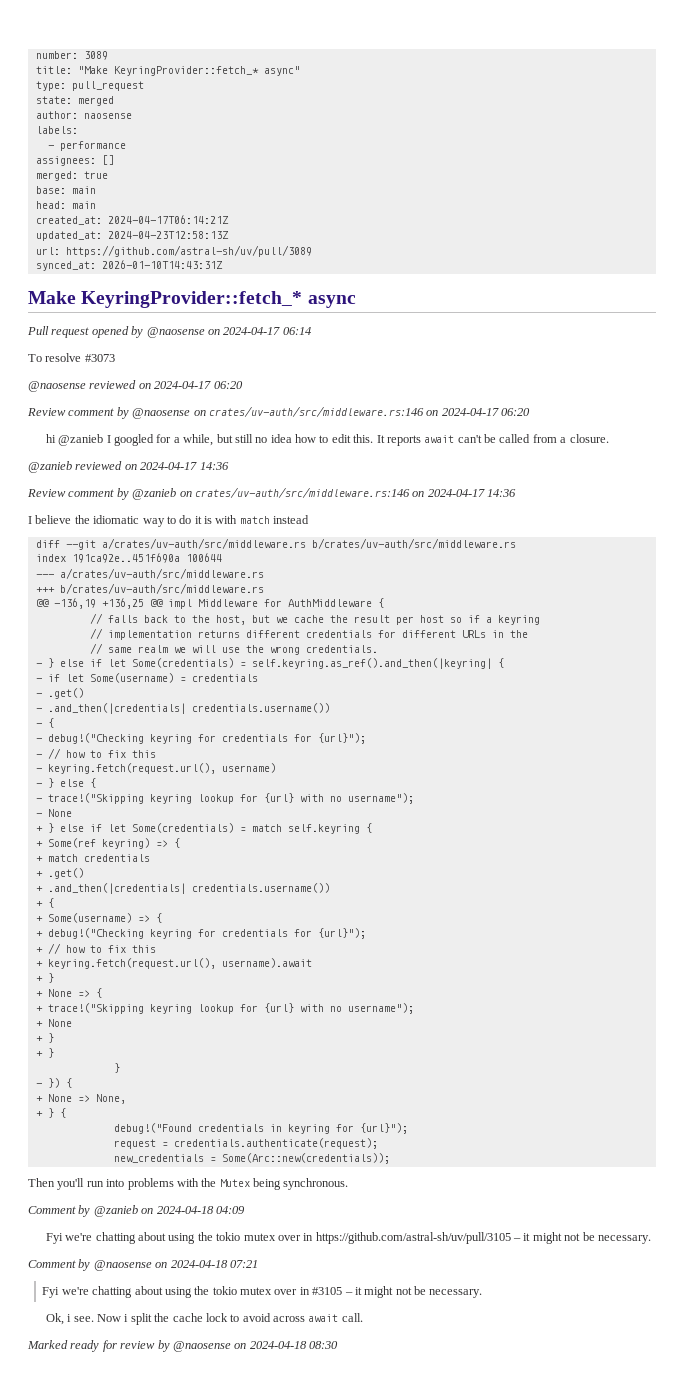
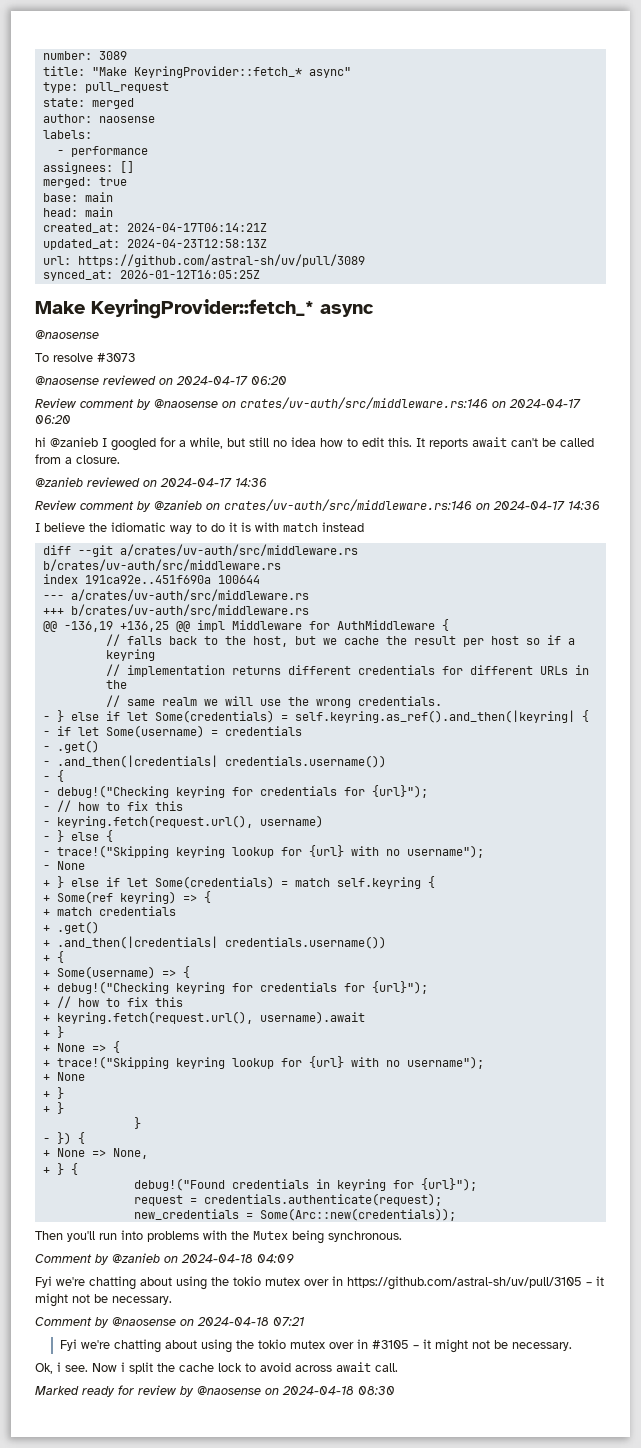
- synced_at: 2026-01-10T14:43:31Z
+ synced_at: 2026-01-12T16:05:25Z
  Make KeyringProvider::fetch_* async
- Pull request opened by @naosense on 2024-04-17 06:14
+ @naosense

